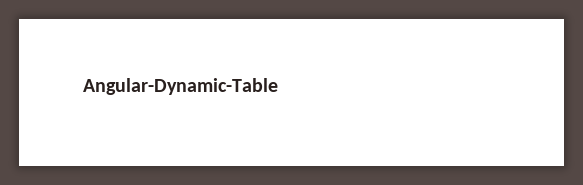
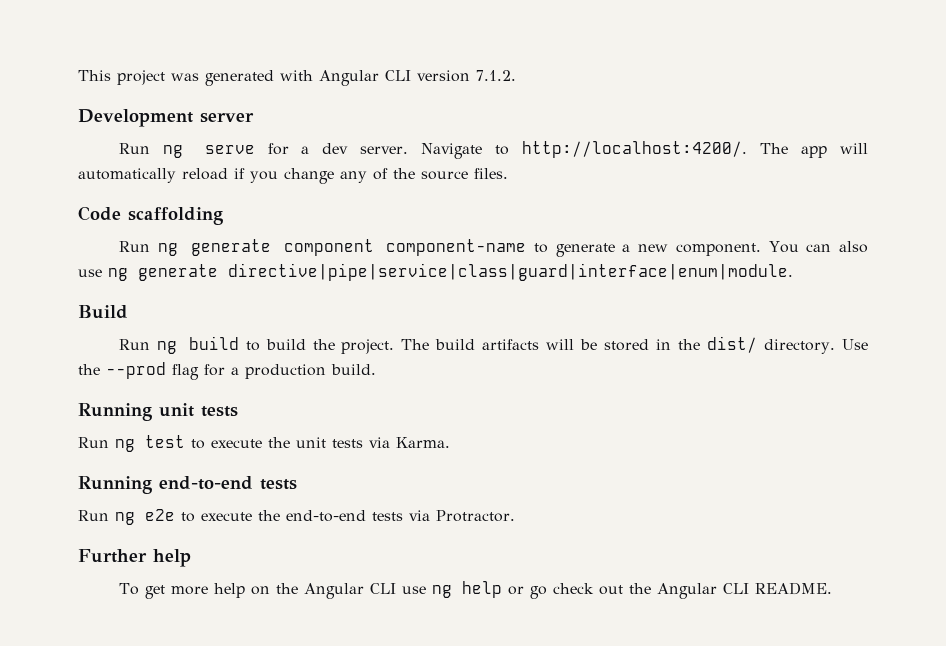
- Angular-Dynamic-Table
+ This project was generated with Angular CLI version 7.1.2.
+ Development server
+ Run ng serve for a dev server. Navigate to http://localhost:4200/. The app will automatically reload if you change any of the source files.
+ Code scaffolding
+ Run ng generate component component-name to generate a new component. You can also use ng generate directive|pipe|service|class|guard|interface|enum|module.
+ Build
+ Run ng build to build the project. The build artifacts will be stored in the dist/ directory. Use the --prod flag for a production build.
+ Running unit tests
+ Run ng test to execute the unit tests via Karma.
+ Running end-to-end tests
+ Run ng e2e to execute the end-to-end tests via Protractor.
+ Further help
+ To get more help on the Angular CLI use ng help or go check out the Angular CLI README.

